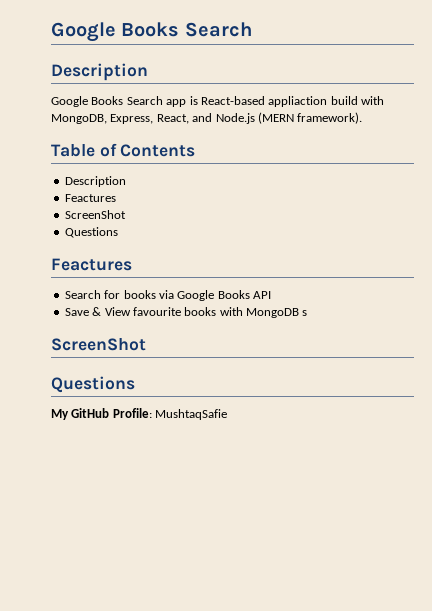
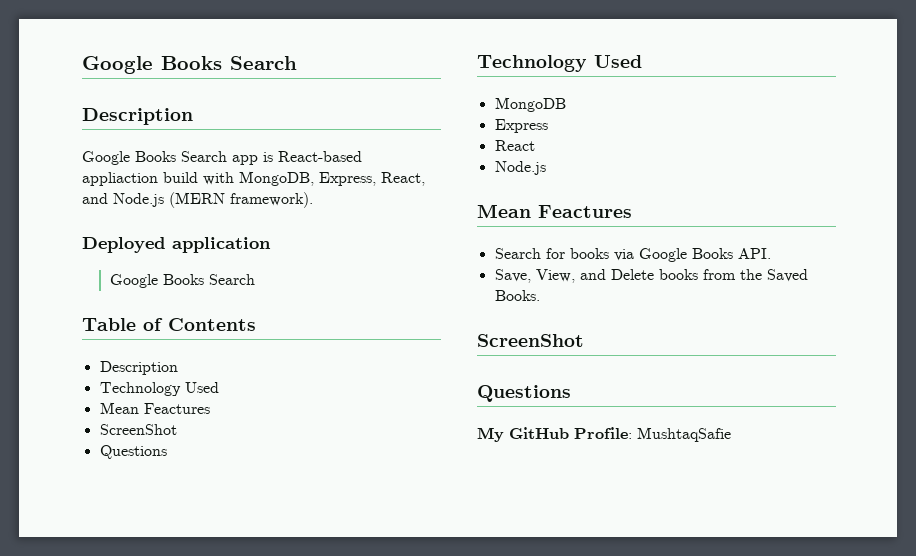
+ Deployed application
+ Google Books Search
  Table of Contents
  Description
- Feactures
+ Technology Used
+ Mean Feactures
  ScreenShot
  Questions
- Feactures
+ Technology Used
+ MongoDB
+ Express
+ React
+ Node.js
+ Mean Feactures
- Search for books via Google Books API
- Save & View favourite books with MongoDB s
+ Search for books via Google Books API.
+ Save, View, and Delete books from the Saved Books.

